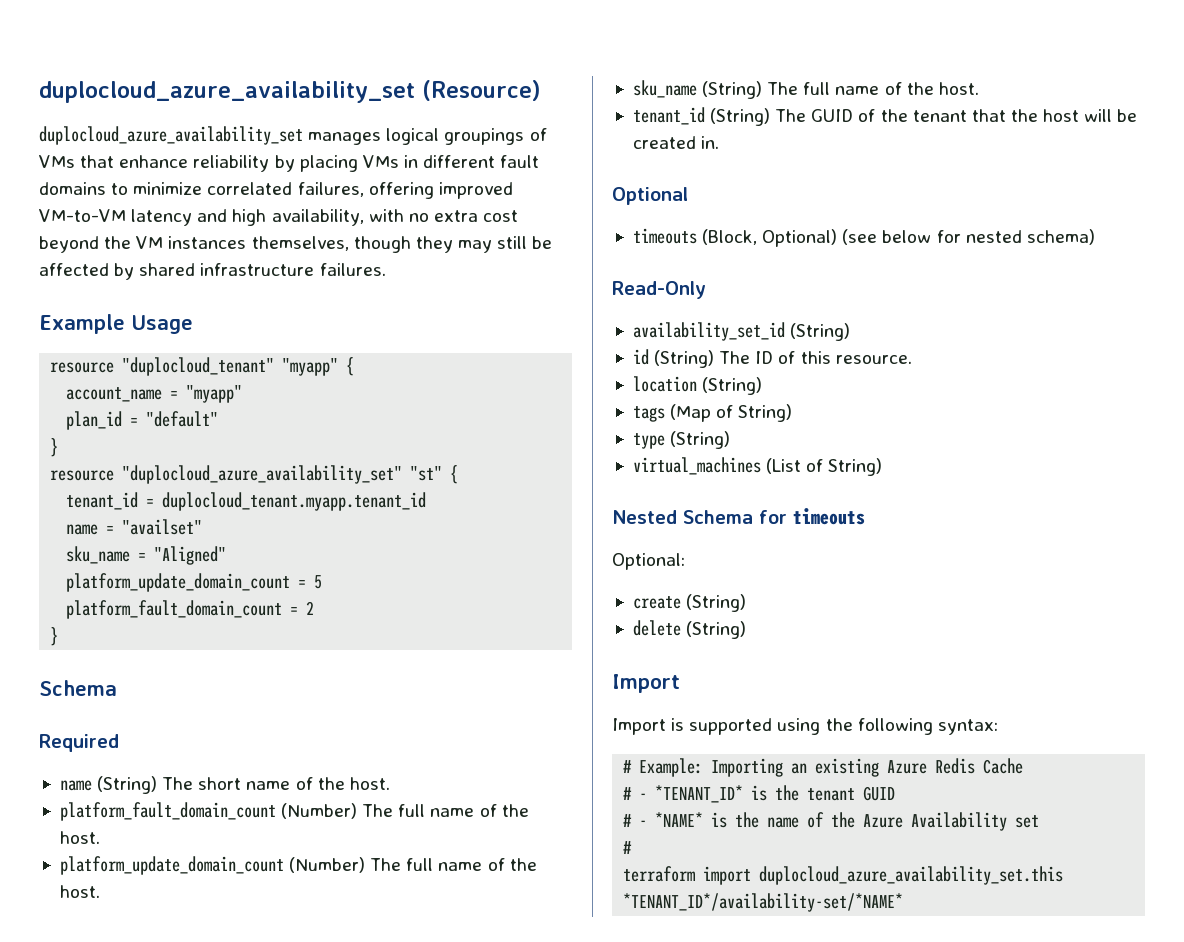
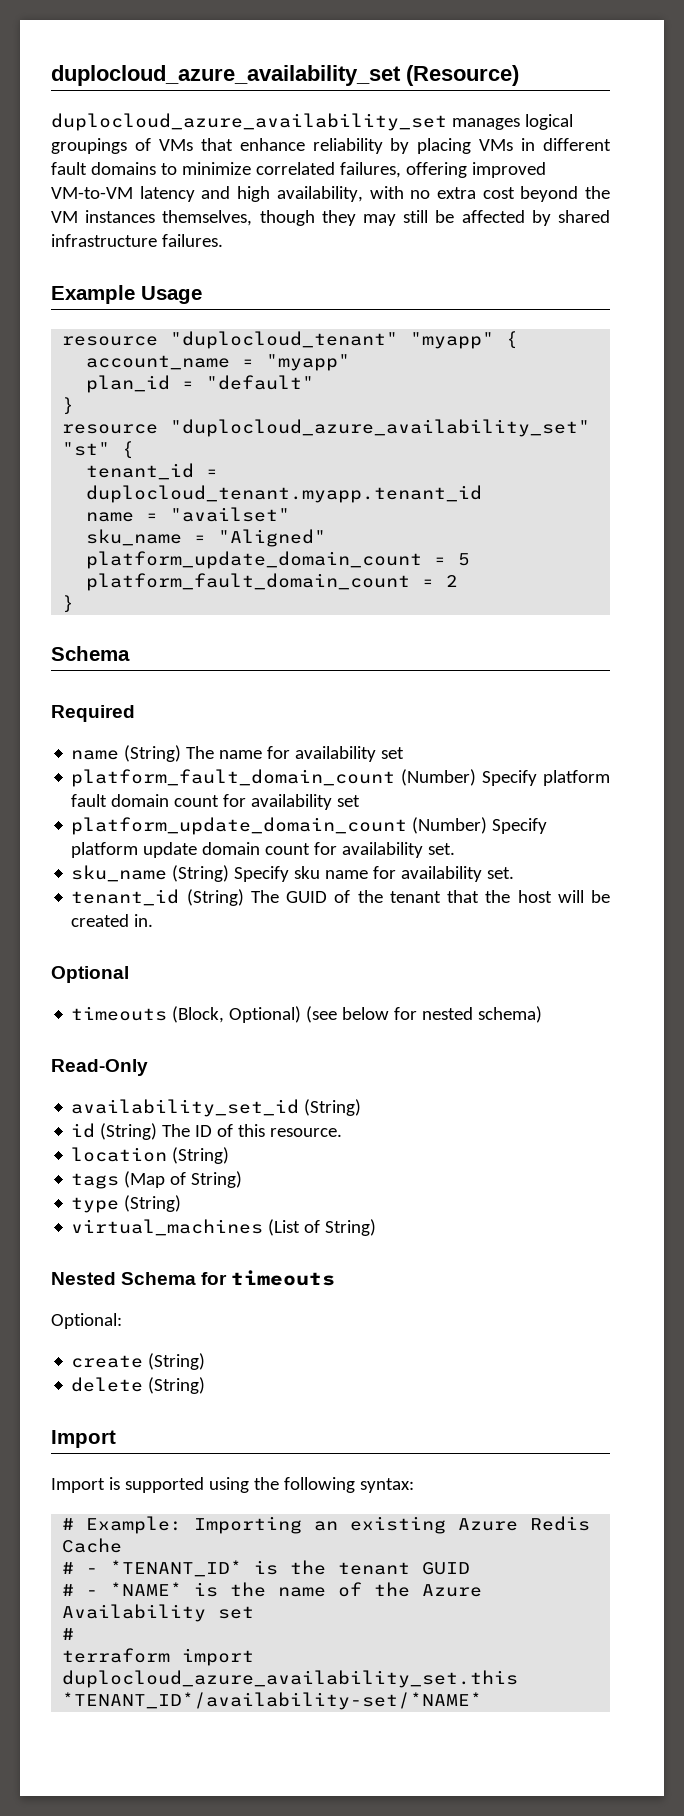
- name (String) The short name of the host.
- platform_fault_domain_count (Number) The full name of the host.
- platform_update_domain_count (Number) The full name of the host.
- sku_name (String) The full name of the host.
+ name (String) The name for availability set
+ platform_fault_domain_count (Number) Specify platform fault domain count for availability set
+ platform_update_domain_count (Number) Specify platform update domain count for availability set.
+ sku_name (String) Specify sku name for availability set.

